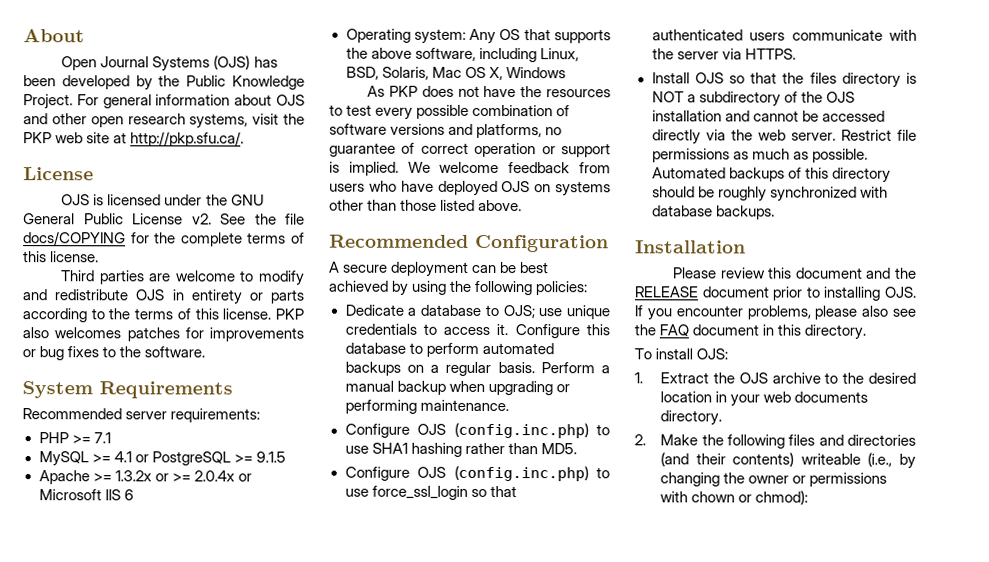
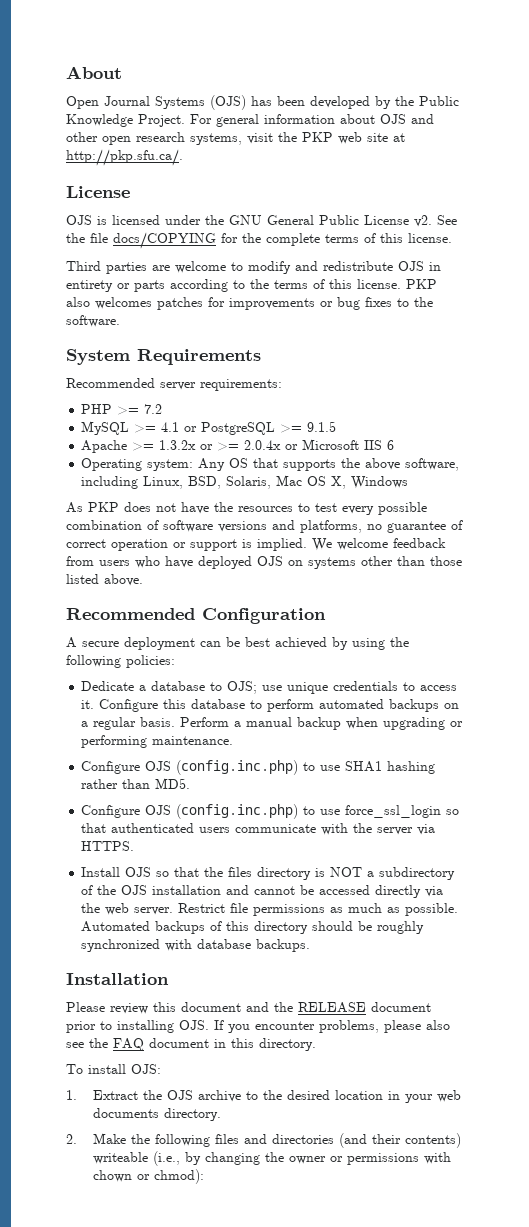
- PHP >= 7.1
+ PHP >= 7.2

